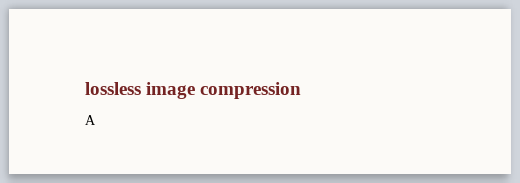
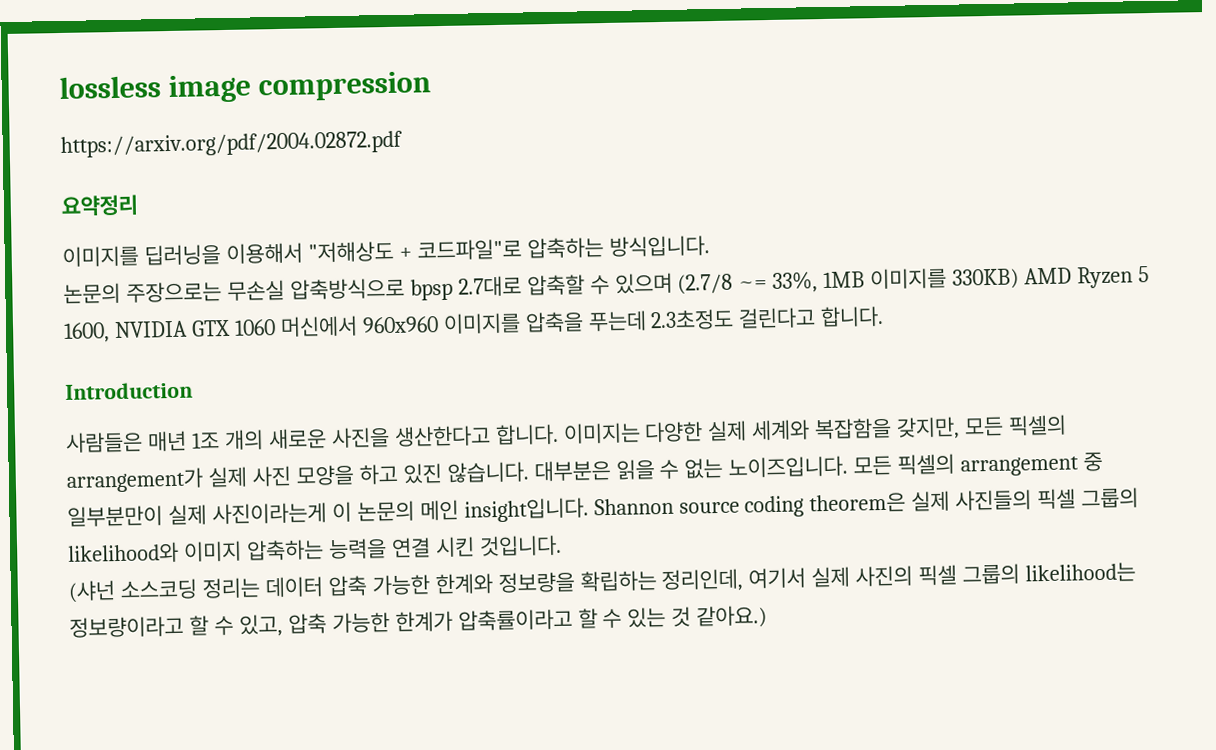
- A
+ https://arxiv.org/pdf/2004.02872.pdf
+ 요약정리
+ 이미지를 딥러닝을 이용해서 "저해상도 + 코드파일"로 압축하는 방식입니다.
+ 논문의 주장으로는 무손실 압축방식으로 bpsp 2.7대로 압축할 수 있으며 (2.7/8 ~= 33%, 1MB 이미지를 330KB) AMD Ryzen 5 1600, NVIDIA GTX 1060 머신에서 960x960 이미지를 압축을 푸는데 2.3초정도 걸린다고 합니다.
+ Introduction
+ 사람들은 매년 1조 개의 새로운 사진을 생산한다고 합니다. 이미지는 다양한 실제 세계와 복잡함을 갖지만, 모든 픽셀의 arrangement가 실제 사진 모양을 하고 있진 않습니다. 대부분은 읽을 수 없는 노이즈입니다. 모든 픽셀의 arrangement 중 일부분만이 실제 사진이라는게 이 논문의 메인 insight입니다. Shannon source coding theorem은 실제 사진들의 픽셀 그룹의 likelihood와 이미지 압축하는 능력을 연결 시킨 것입니다.
+ (샤넌 소스코딩 정리는 데이터 압축 가능한 한계와 정보량을 확립하는 정리인데, 여기서 실제 사진의 픽셀 그룹의 likelihood는 정보량이라고 할 수 있고, 압축 가능한 한계가 압축률이라고 할 수 있는 것 같아요.)

